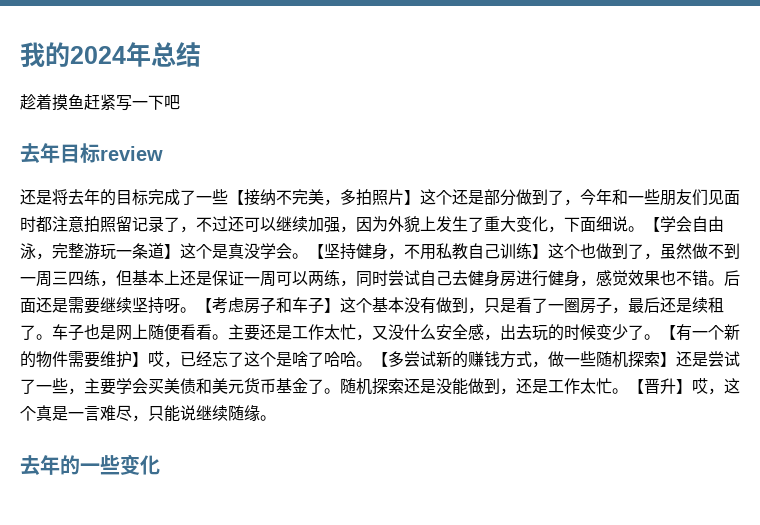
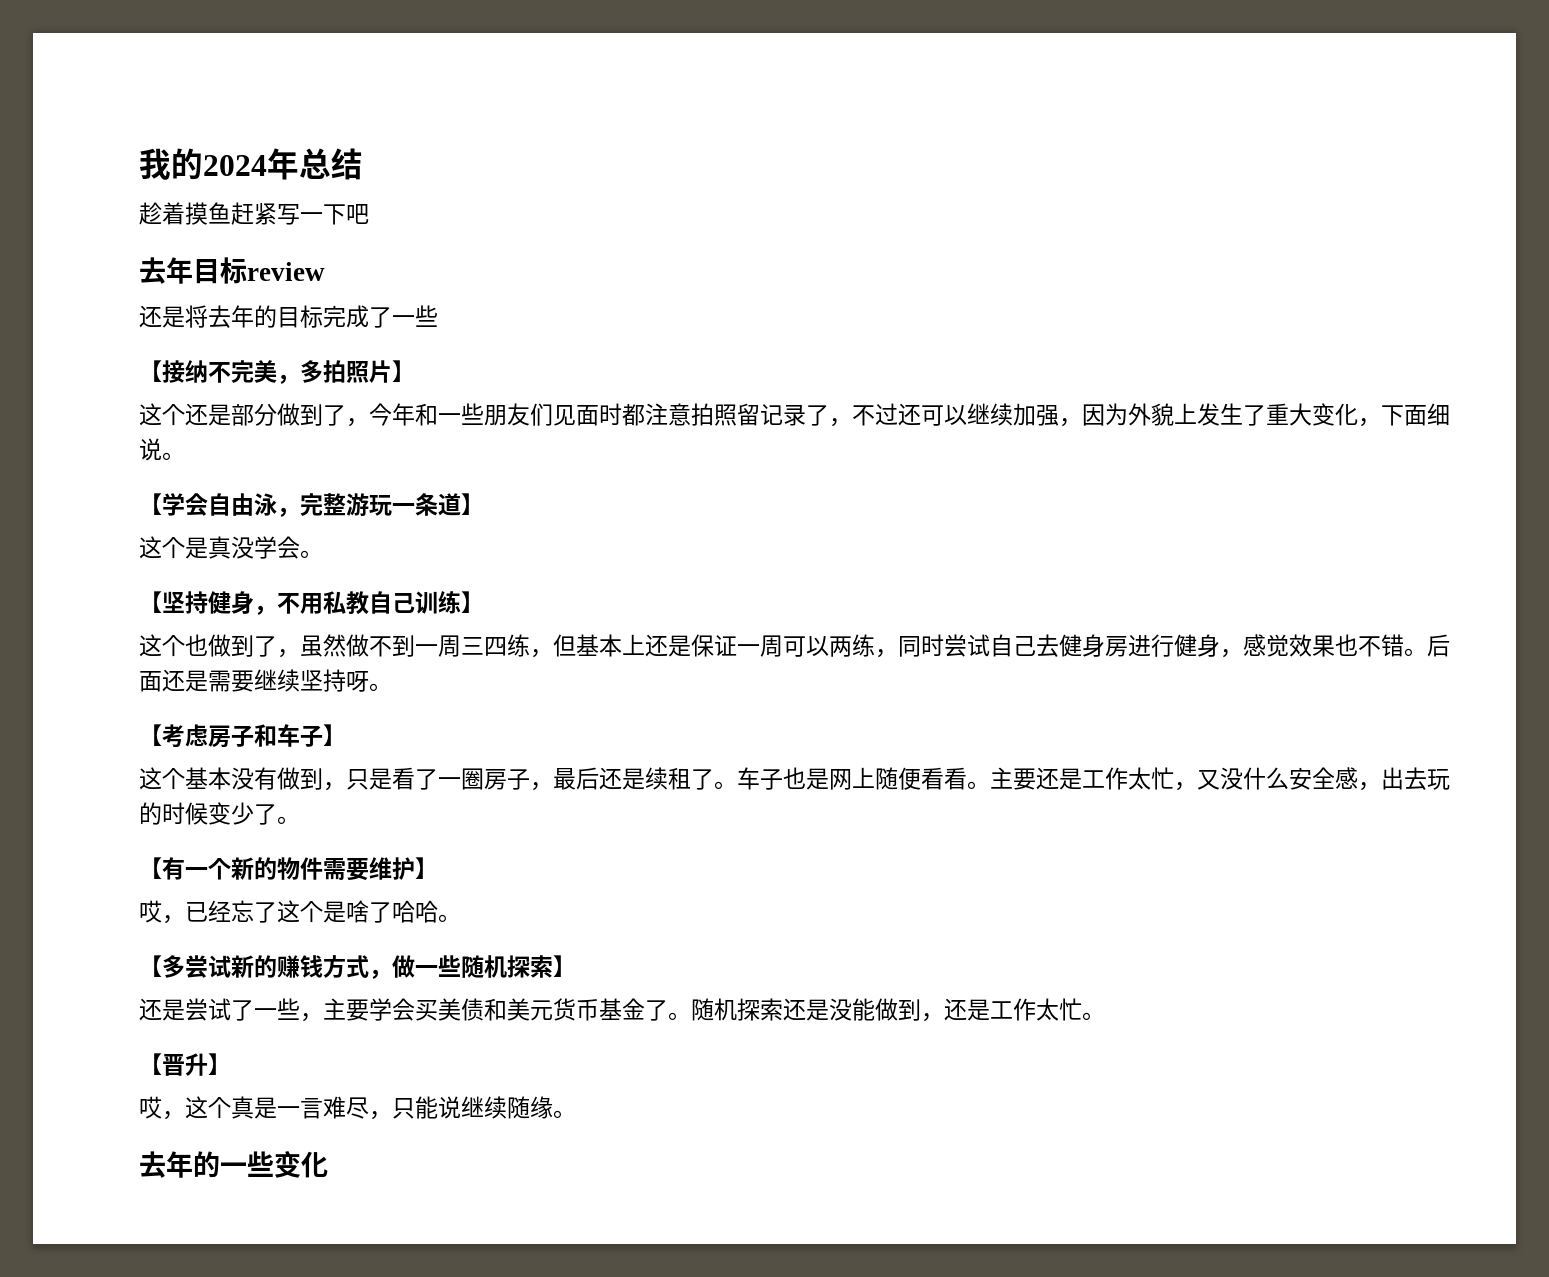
- 还是将去年的目标完成了一些【接纳不完美，多拍照片】这个还是部分做到了，今年和一些朋友们见面时都注意拍照留记录了，不过还可以继续加强，因为外貌上发生了重大变化，下面细说。【学会自由泳，完整游玩一条道】这个是真没学会。【坚持健身，不用私教自己训练】这个也做到了，虽然做不到一周三四练，但基本上还是保证一周可以两练，同时尝试自己去健身房进行健身，感觉效果也不错。
+ 还是将去年的目标完成了一些
+ 【接纳不完美，多拍照片】
+ 这个还是部分做到了，今年和一些朋友们见面时都注意拍照留记录了，不过还可以继续加强，因为外貌上发生了重大变化，下面细说。
+ 【学会自由泳，完整游玩一条道】
+ 这个是真没学会。
+ 【坚持健身，不用私教自己训练】
+ 这个也做到了，虽然做不到一周三四练，但基本上还是保证一周可以两练，同时尝试自己去健身房进行健身，感觉效果也不错。
- 后面还是需要继续坚持呀。【考虑房子和车子】这个基本没有做到，只是看了一圈房子，最后还是续租了。
+ 后面还是需要继续坚持呀。
+ 【考虑房子和车子】
+ 这个基本没有做到，只是看了一圈房子，最后还是续租了。
- 主要还是工作太忙，又没什么安全感，出去玩的时候变少了。【有一个新的物件需要维护】哎，已经忘了这个是啥了哈哈。【多尝试新的赚钱方式，做一些随机探索】还是尝试了一些，主要学会买美债和美元货币基金了。
+ 主要还是工作太忙，又没什么安全感，出去玩的时候变少了。
+ 【有一个新的物件需要维护】
+ 哎，已经忘了这个是啥了哈哈。
+ 【多尝试新的赚钱方式，做一些随机探索】
+ 还是尝试了一些，主要学会买美债和美元货币基金了。
- 随机探索还是没能做到，还是工作太忙。【晋升】哎，这个真是一言难尽，只能说继续随缘。
+ 随机探索还是没能做到，还是工作太忙。
+ 【晋升】
+ 哎，这个真是一言难尽，只能说继续随缘。

